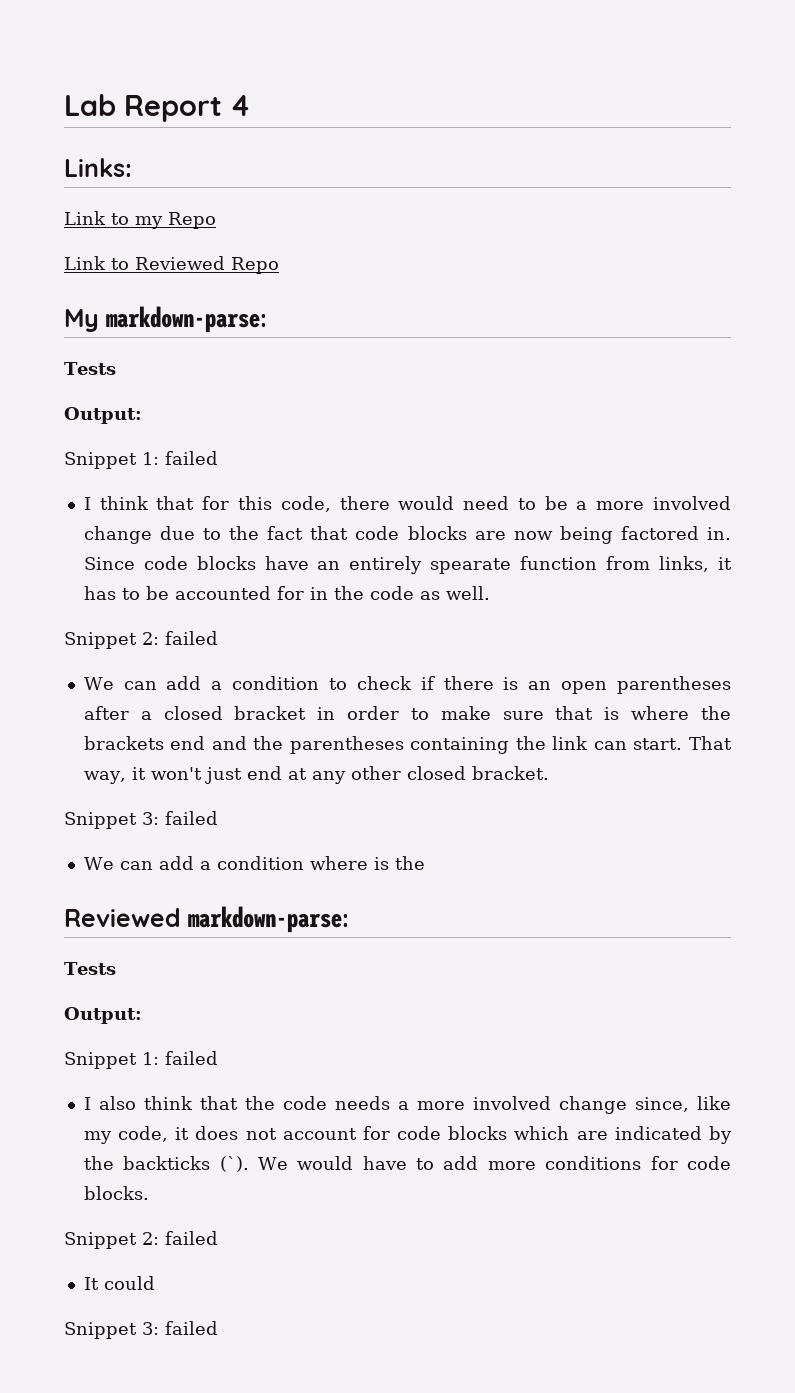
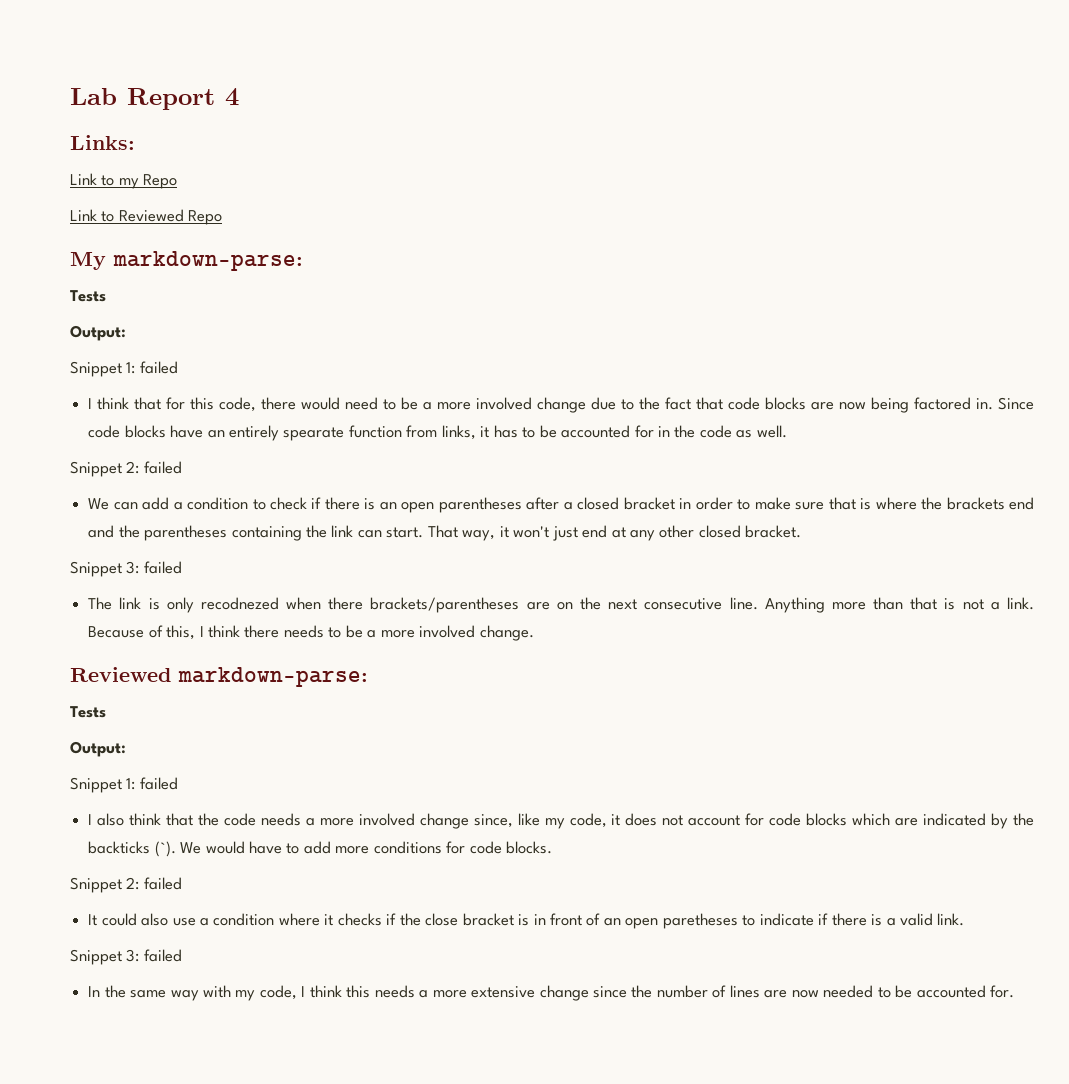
- We can add a condition where is the
+ The link is only recodnezed when there brackets/parentheses are on the next consecutive line. Anything more than that is not a link. Because of this, I think there needs to be a more involved change.
- It could
+ It could also use a condition where it checks if the close bracket is in front of an open paretheses to indicate if there is a valid link.
  Snippet 3: failed
+ In the same way with my code, I think this needs a more extensive change since the number of lines are now needed to be accounted for.

